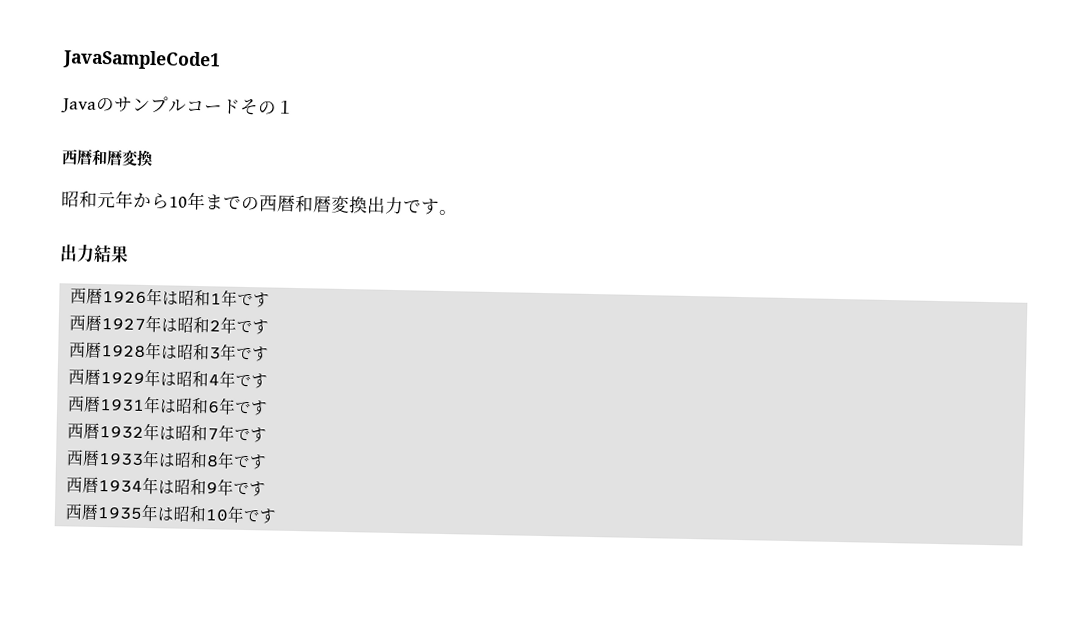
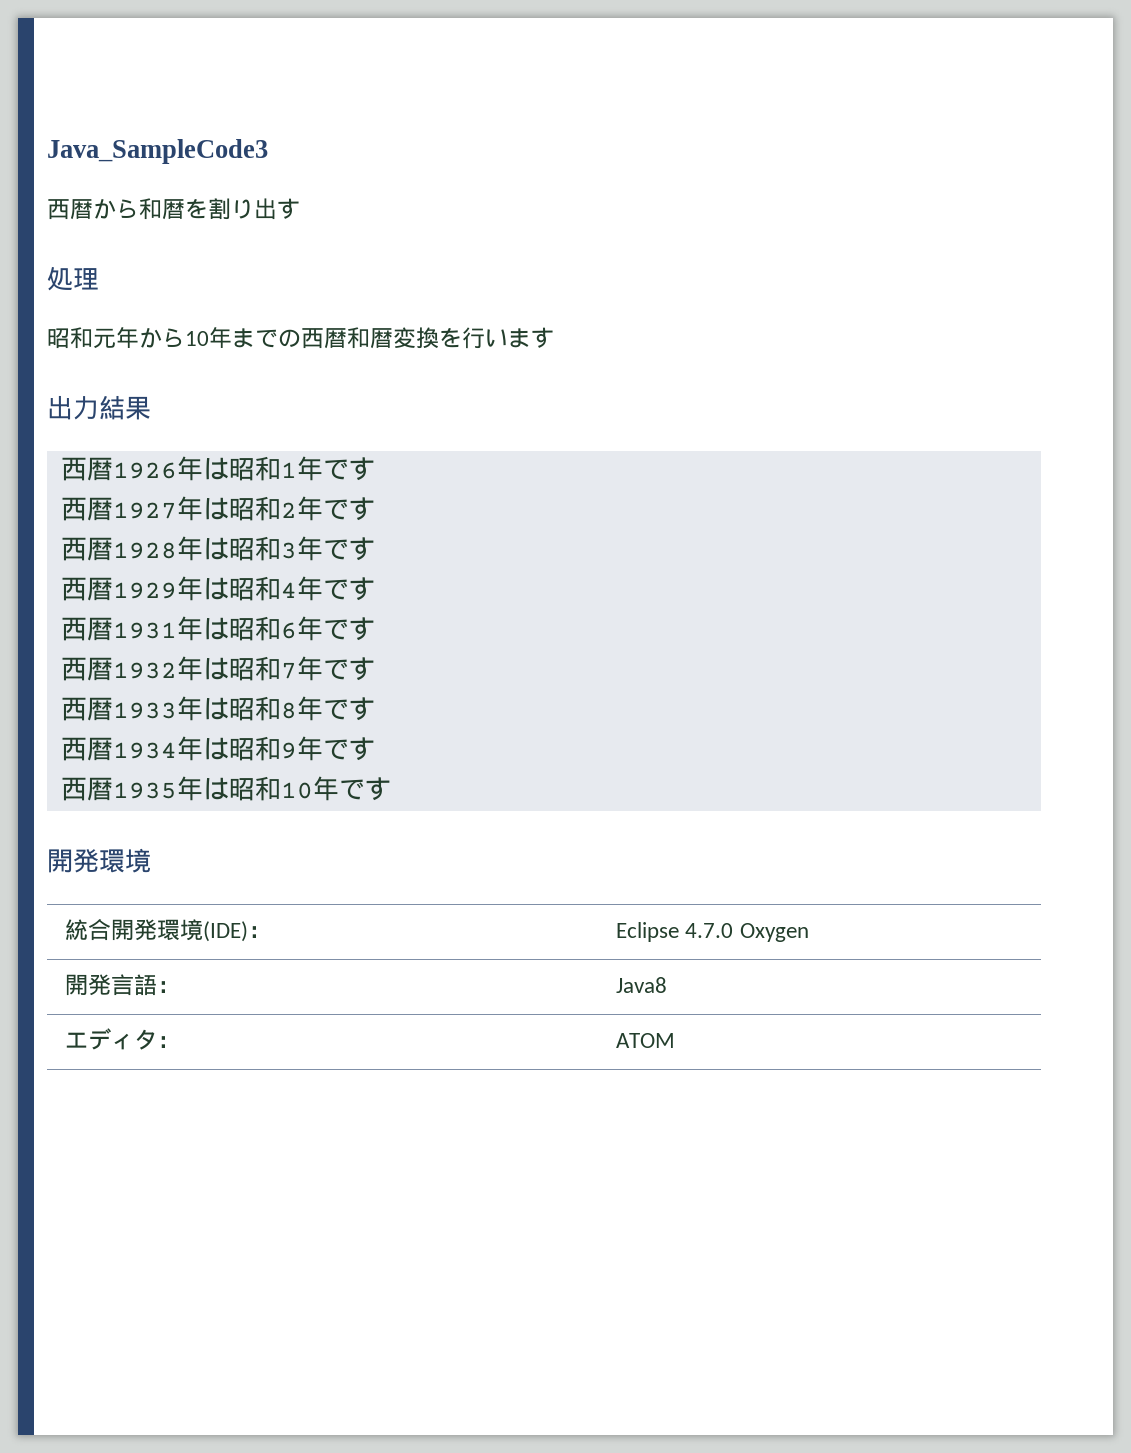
- JavaSampleCode1
- Javaのサンプルコードその１
- 西暦和暦変換
+ Java_SampleCode3
+ 西暦から和暦を割り出す
+ 処理
- 昭和元年から10年までの西暦和暦変換出力です。
+ 昭和元年から10年までの西暦和暦変換を行います
  西暦1935年は昭和10年です
+ 開発環境
+ 統合開発環境(IDE)： | Eclipse 4.7.0 Oxygen
+ 開発言語： | Java8
+ エディタ： | ATOM

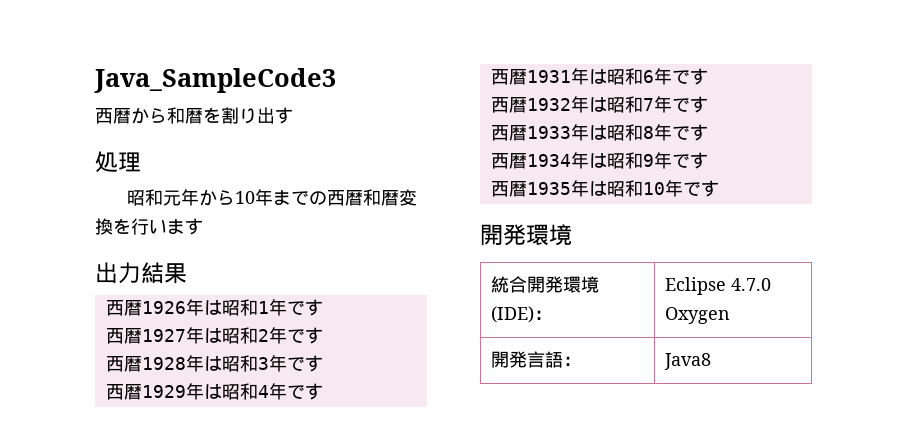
- エディタ： | ATOM

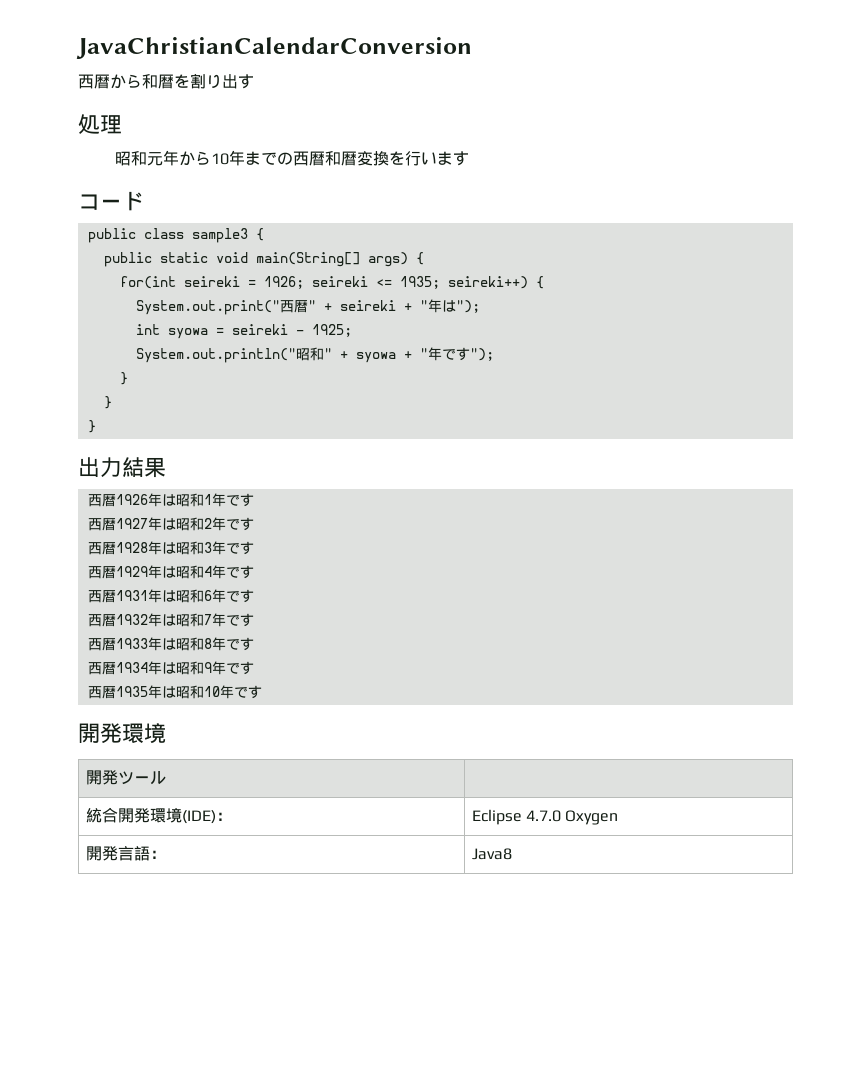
- Java_SampleCode3
+ JavaChristianCalendarConversion
+ コード
+ public class sample3 {
+ public static void main(String[] args) {
+ for(int seireki = 1926; seireki <= 1935; seireki++) {
+ System.out.print("西暦" + seireki + "年は");
+ int syowa = seireki - 1925;
+ System.out.println("昭和" + syowa + "年です");
+ }
+ }
+ }
+ 開発ツール |

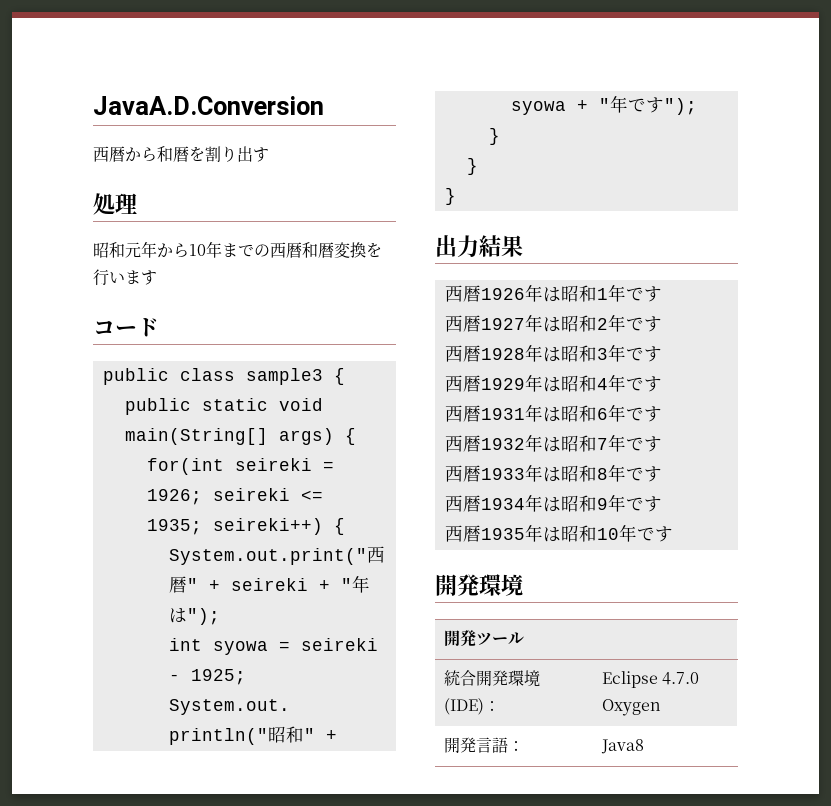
- JavaChristianCalendarConversion
+ JavaA.D.Conversion

